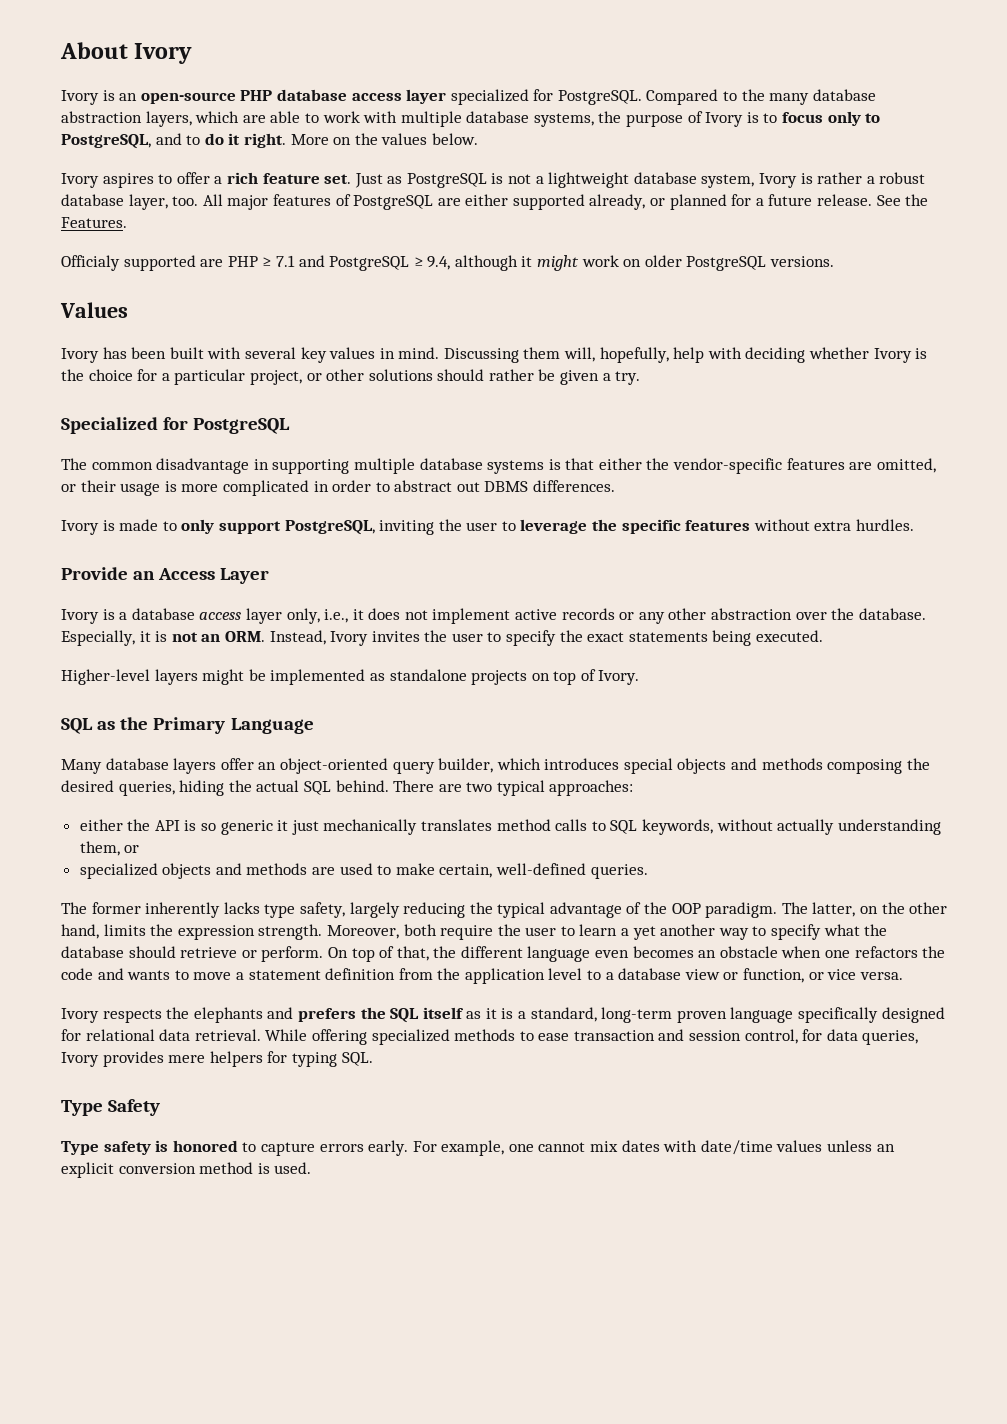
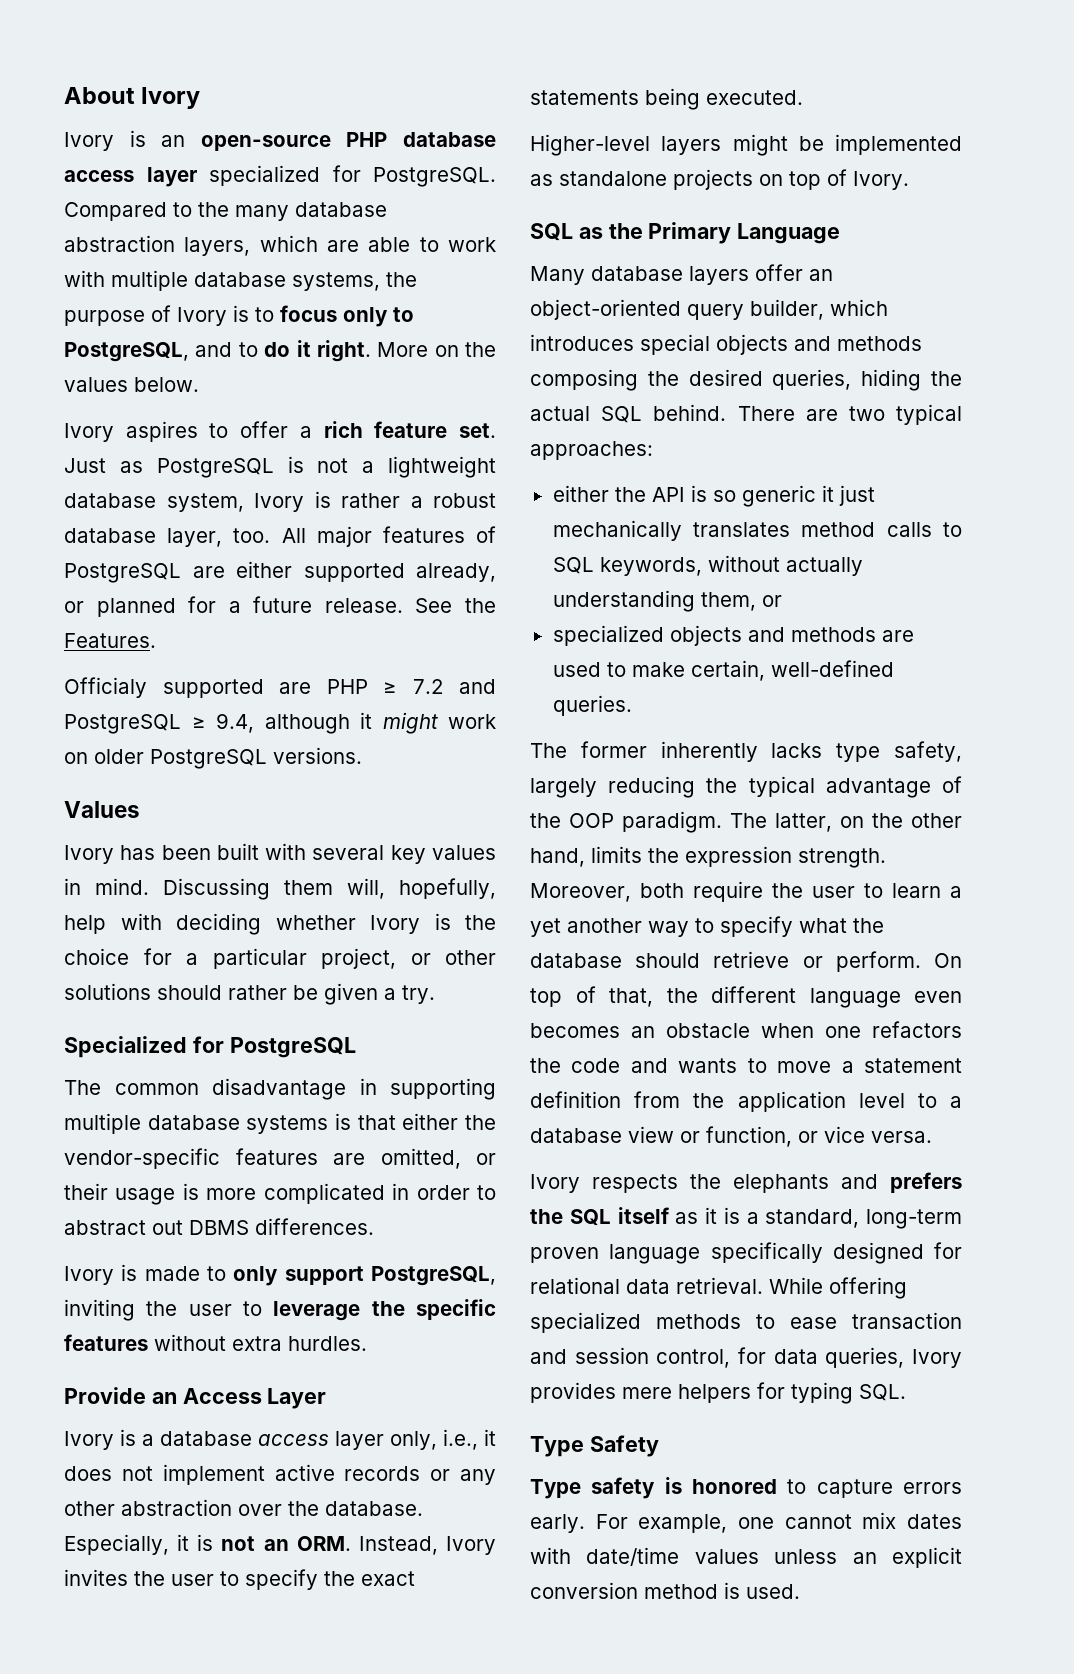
- Officialy supported are PHP ≥ 7.1 and PostgreSQL ≥ 9.4, although it might work on older PostgreSQL versions.
+ Officialy supported are PHP ≥ 7.2 and PostgreSQL ≥ 9.4, although it might work on older PostgreSQL versions.

